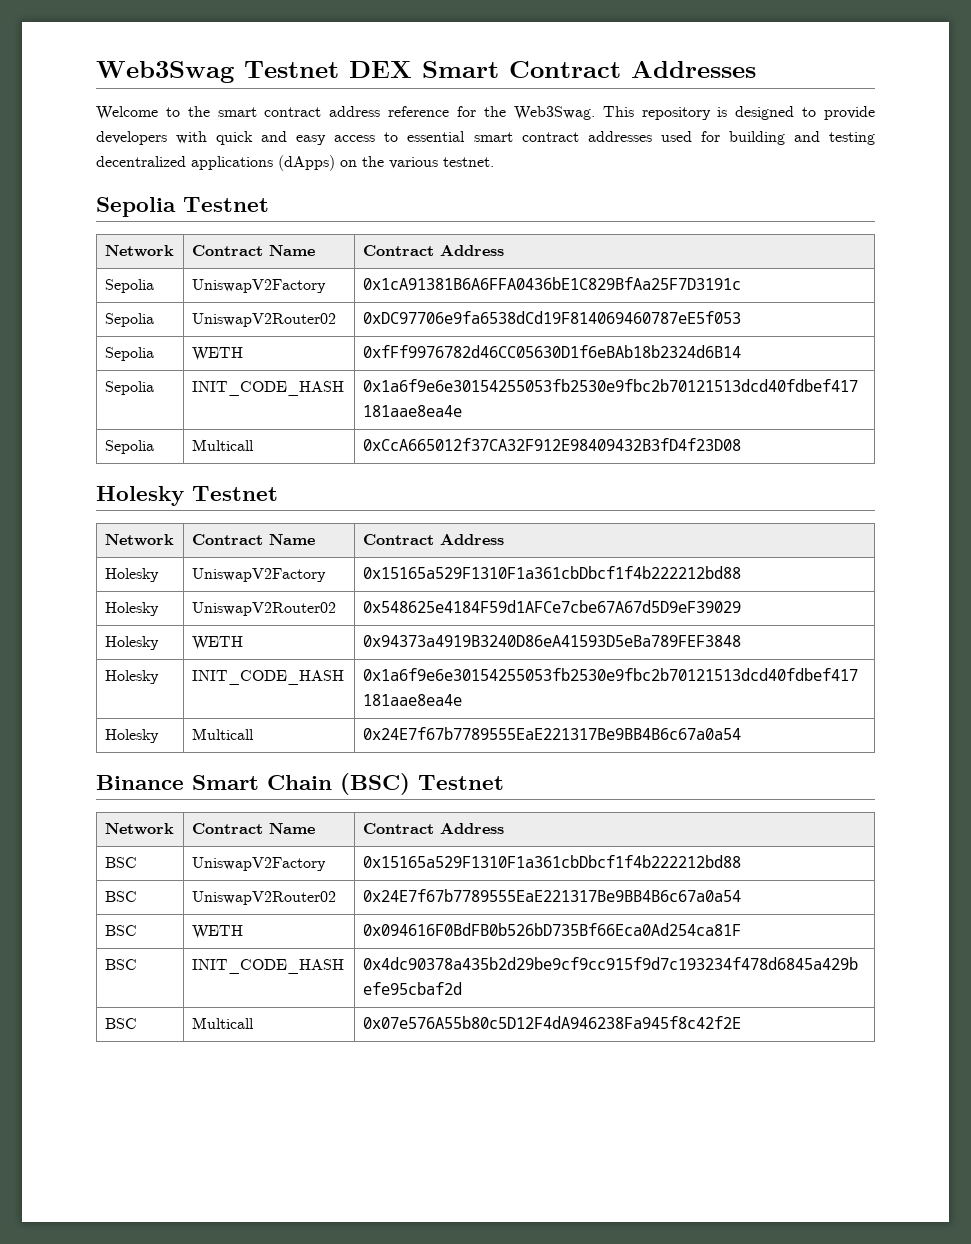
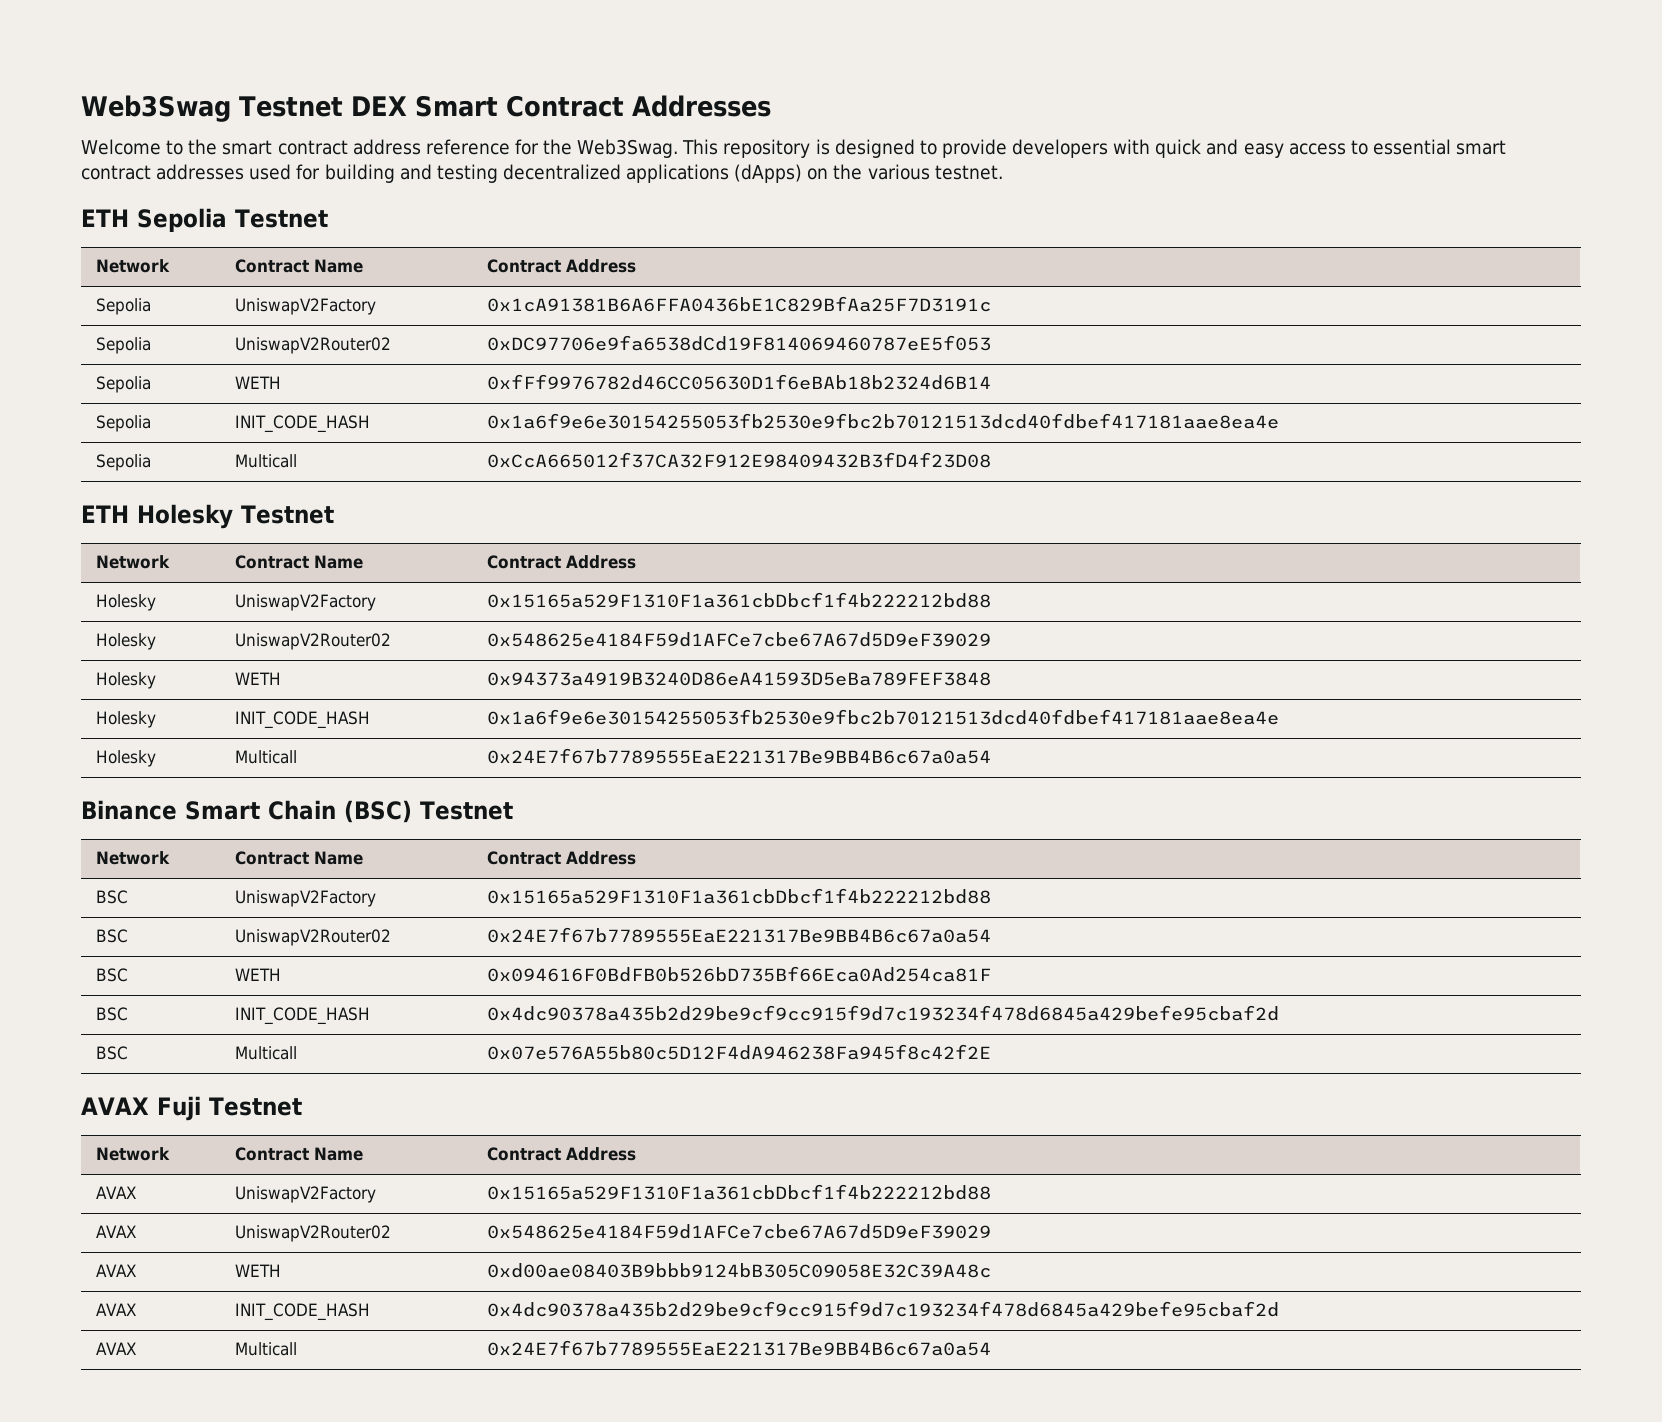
- Sepolia Testnet
+ ETH Sepolia Testnet
- Holesky Testnet
+ ETH Holesky Testnet
+ AVAX Fuji Testnet
+ Network | Contract Name | Contract Address
+ AVAX | UniswapV2Factory | 0x15165a529F1310F1a361cbDbcf1f4b222212bd88
+ AVAX | UniswapV2Router02 | 0x548625e4184F59d1AFCe7cbe67A67d5D9eF39029
+ AVAX | WETH | 0xd00ae08403B9bbb9124bB305C09058E32C39A48c
+ AVAX | INIT_CODE_HASH | 0x4dc90378a435b2d29be9cf9cc915f9d7c193234f478d6845a429befe95cbaf2d
+ AVAX | Multicall | 0x24E7f67b7789555EaE221317Be9BB4B6c67a0a54

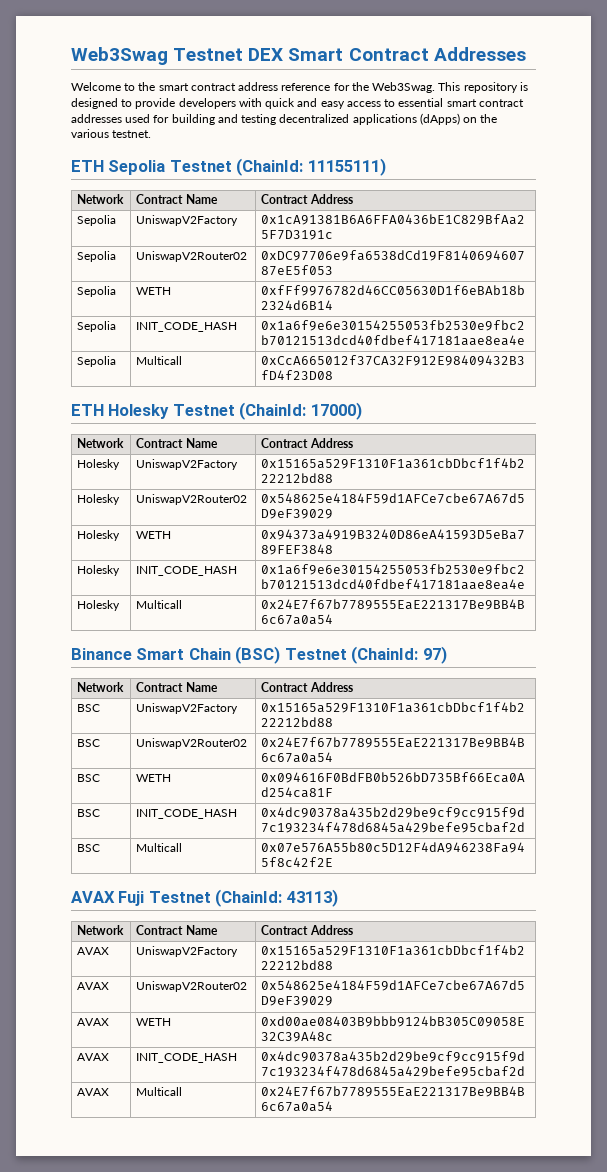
- ETH Sepolia Testnet
+ ETH Sepolia Testnet (ChainId: 11155111)
- ETH Holesky Testnet
+ ETH Holesky Testnet (ChainId: 17000)
- Binance Smart Chain (BSC) Testnet
+ Binance Smart Chain (BSC) Testnet (ChainId: 97)
- AVAX Fuji Testnet
+ AVAX Fuji Testnet (ChainId: 43113)

